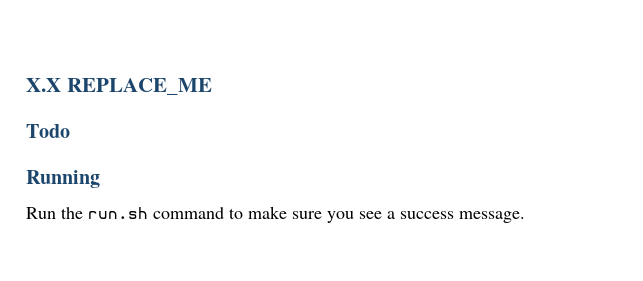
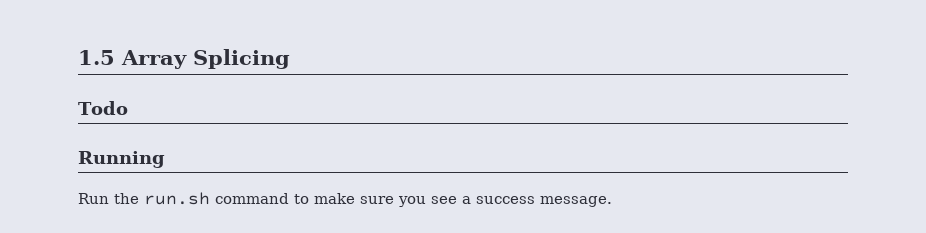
- X.X REPLACE_ME
+ 1.5 Array Splicing

